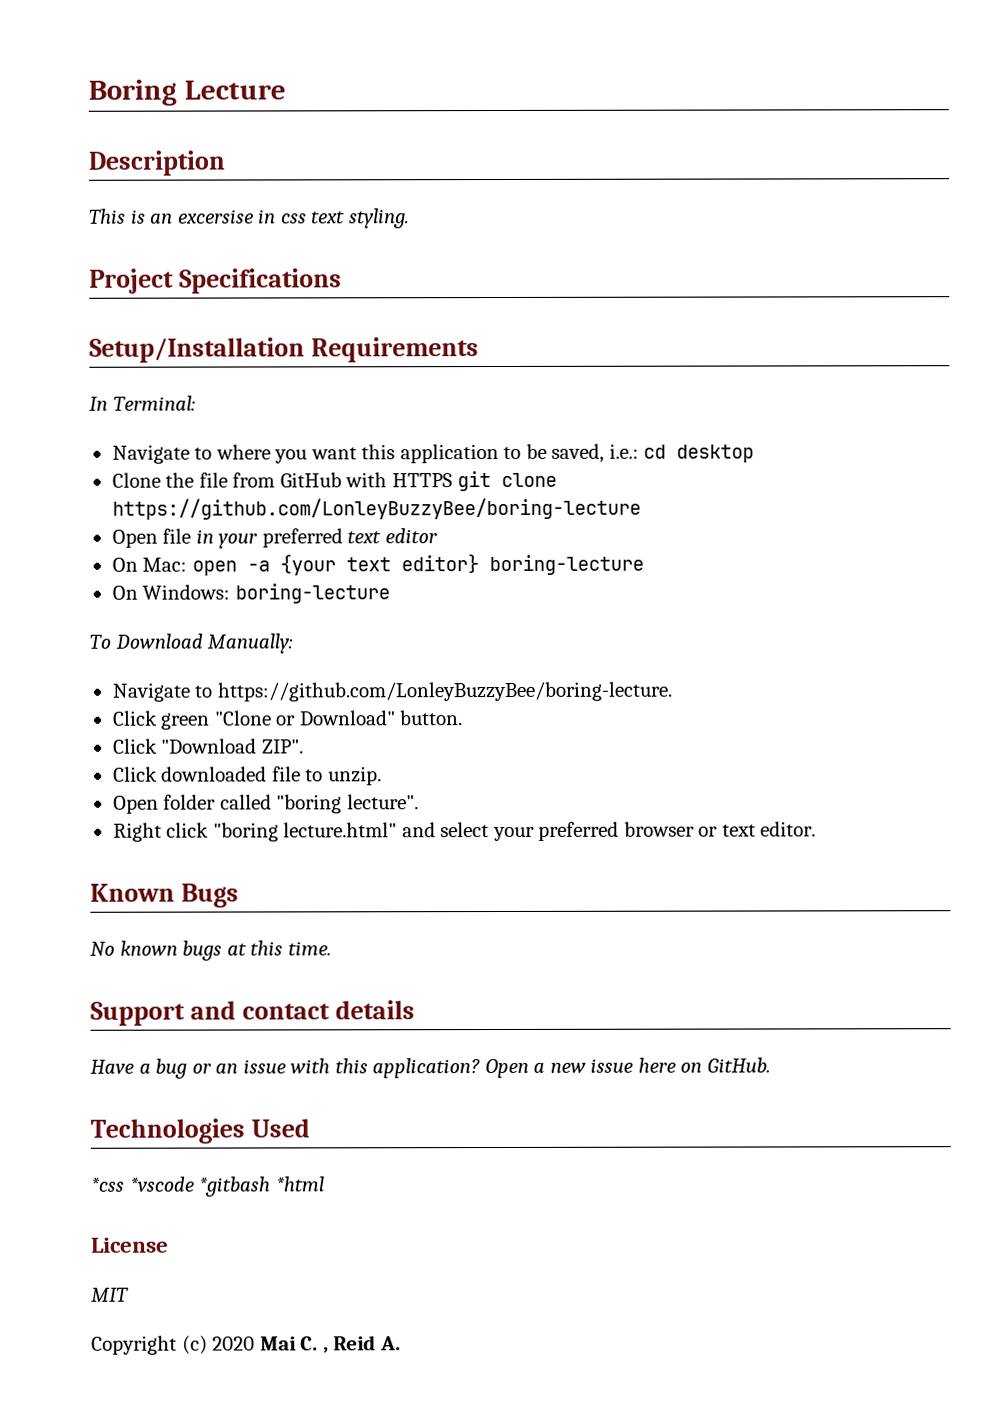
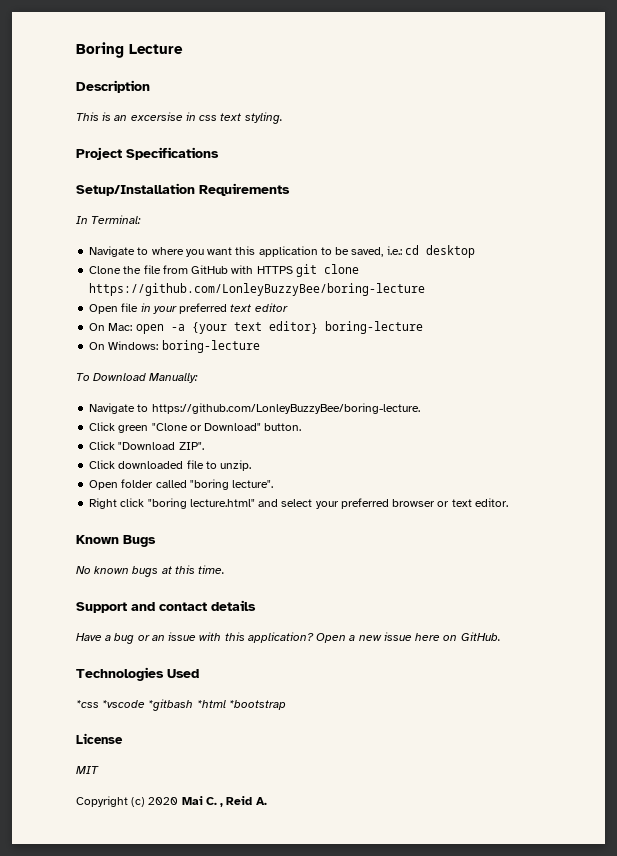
- *css *vscode *gitbash *html
+ *css *vscode *gitbash *html *bootstrap

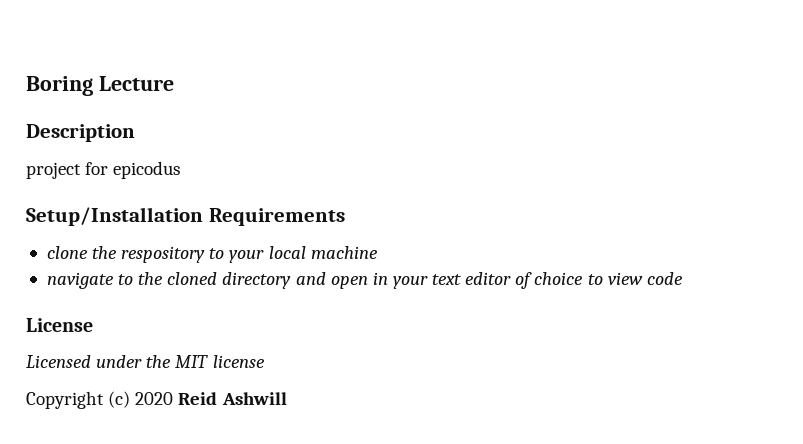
- This is an excersise in css text styling.
- Project Specifications
+ project for epicodus
  Setup/Installation Requirements
- In Terminal:
- Navigate to where you want this application to be saved, i.e.: cd desktop
- Clone the file from GitHub with HTTPS git clone https://github.com/LonleyBuzzyBee/boring-lecture
- Open file in your preferred text editor
- On Mac: open -a {your text editor} boring-lecture
- On Windows: boring-lecture
- To Download Manually:
- Navigate to https://github.com/LonleyBuzzyBee/boring-lecture.
- Click green "Clone or Download" button.
- Click "Download ZIP".
- Click downloaded file to unzip.
- Open folder called "boring lecture".
- Right click "boring lecture.html" and select your preferred browser or text editor.
- Known Bugs
- No known bugs at this time.
- Support and contact details
- Have a bug or an issue with this application? Open a new issue here on GitHub.
- Technologies Used
- *css *vscode *gitbash *html *bootstrap
+ clone the respository to your local machine
+ navigate to the cloned directory and open in your text editor of choice to view code
  License
- MIT
+ Licensed under the MIT license
- Copyright (c) 2020 Mai C. , Reid A.
+ Copyright (c) 2020 Reid Ashwill

